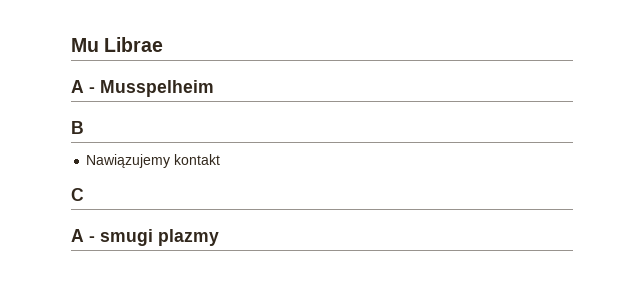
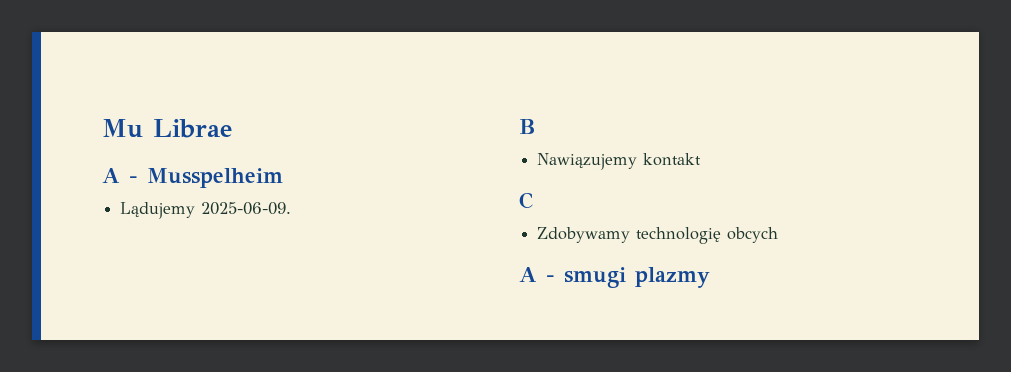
+ Lądujemy 2025-06-09.
+ Zdobywamy technologię obcych

